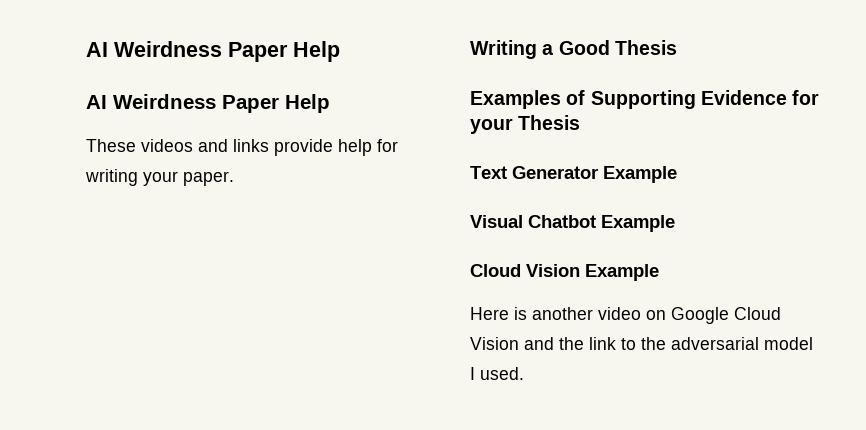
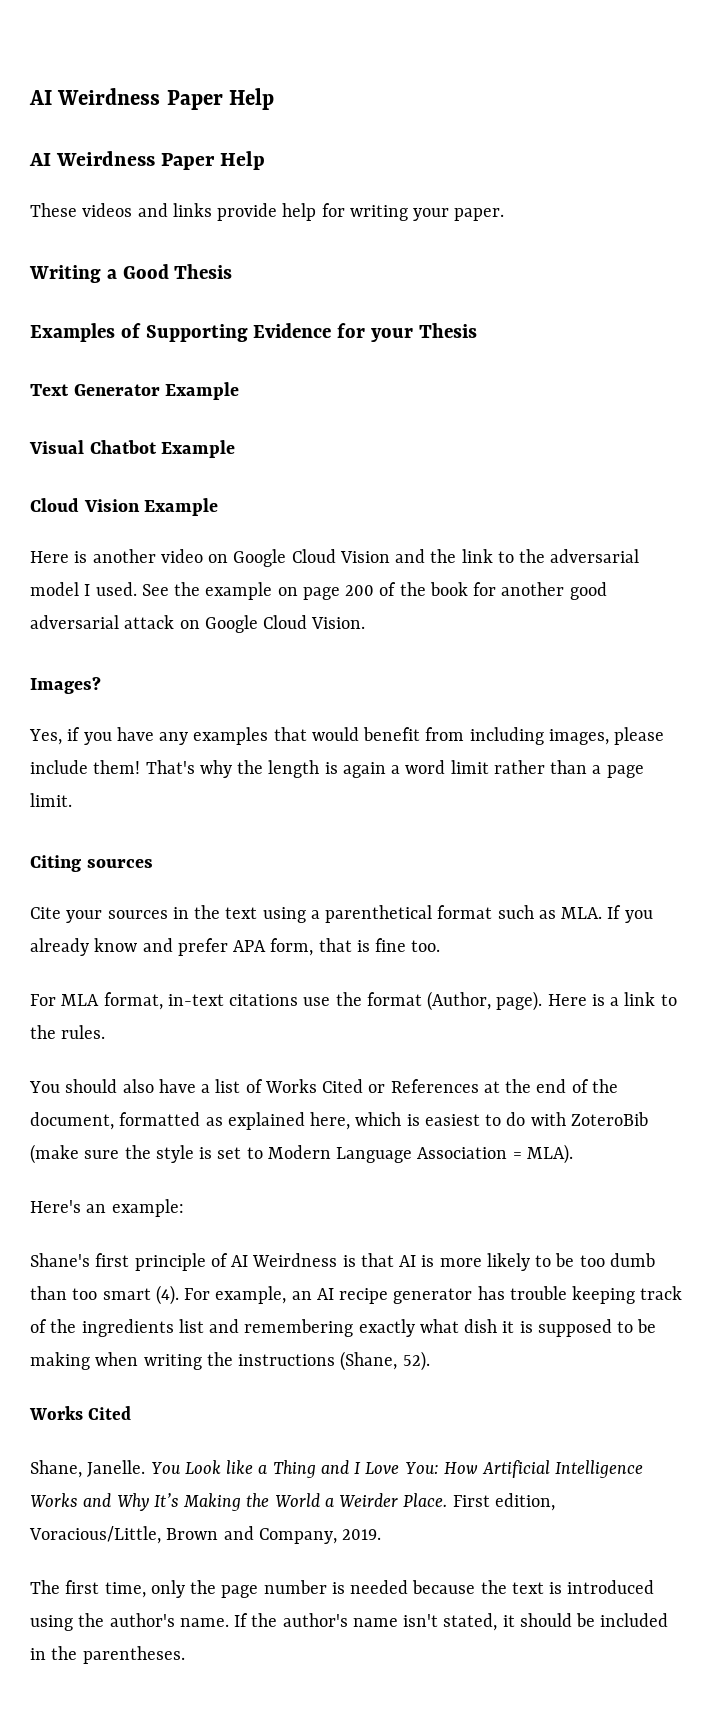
+ See the example on page 200 of the book for another good adversarial attack on Google Cloud Vision.
+ Images?
+ Yes, if you have any examples that would benefit from including images, please include them! That's why the length is again a word limit rather than a page limit.
+ Citing sources
+ Cite your sources in the text using a parenthetical format such as MLA. If you already know and prefer APA form, that is fine too.
+ For MLA format, in-text citations use the format (Author, page). Here is a link to the rules.
+ You should also have a list of Works Cited or References at the end of the document, formatted as explained here, which is easiest to do with ZoteroBib (make sure the style is set to Modern Language Association = MLA).
+ Here's an example:
+ Shane's first principle of AI Weirdness is that AI is more likely to be too dumb than too smart (4). For example, an AI recipe generator has trouble keeping track of the ingredients list and remembering exactly what dish it is supposed to be making when writing the instructions (Shane, 52).
+ Works Cited
+ Shane, Janelle. You Look like a Thing and I Love You: How Artificial Intelligence Works and Why It’s Making the World a Weirder Place. First edition, Voracious/Little, Brown and Company, 2019.
+ The first time, only the page number is needed because the text is introduced using the author's name. If the author's name isn't stated, it should be included in the parentheses.

